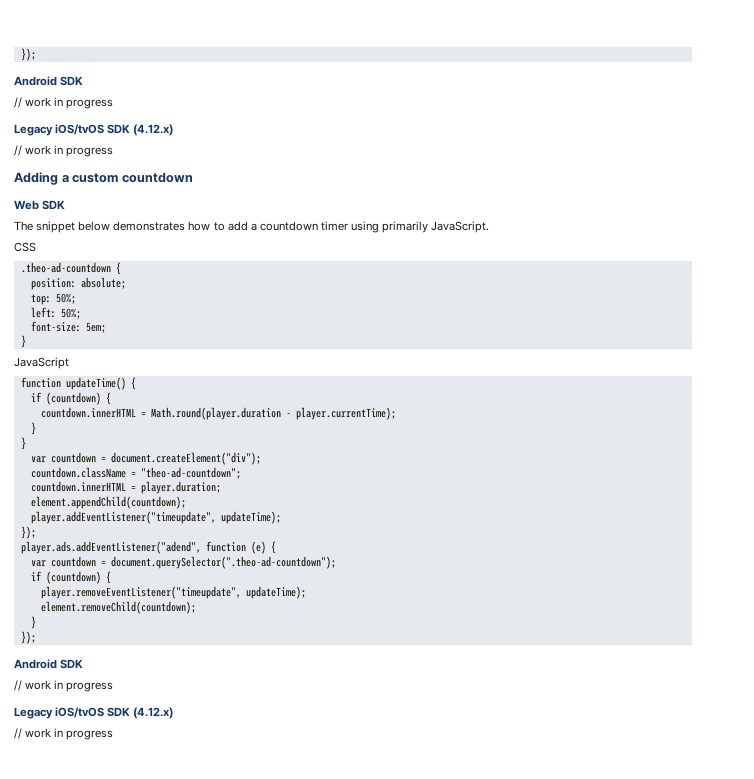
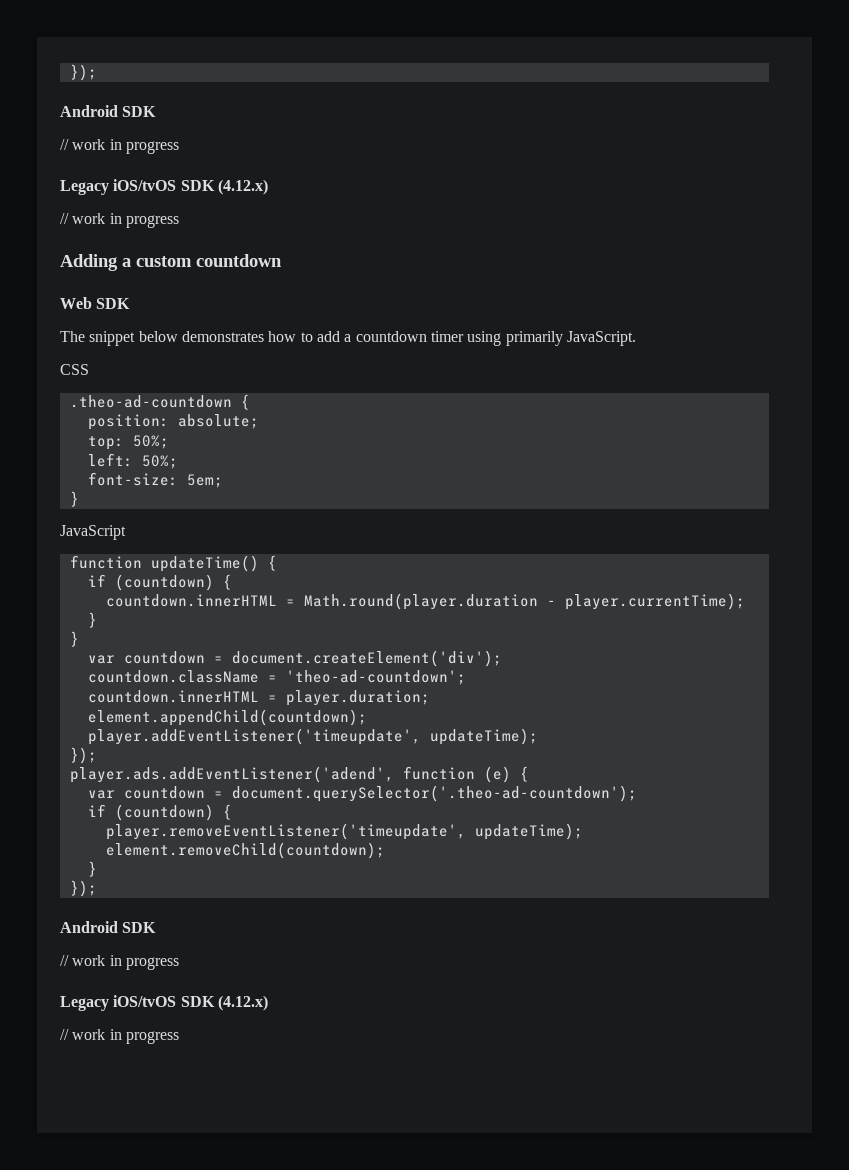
- var countdown = document.createElement("div");
+ var countdown = document.createElement('div');
- countdown.className = "theo-ad-countdown";
+ countdown.className = 'theo-ad-countdown';
- player.addEventListener("timeupdate", updateTime);
+ player.addEventListener('timeupdate', updateTime);
- player.ads.addEventListener("adend", function (e) {
+ player.ads.addEventListener('adend', function (e) {
- var countdown = document.querySelector(".theo-ad-countdown");
+ var countdown = document.querySelector('.theo-ad-countdown');
  if (countdown) {
- player.removeEventListener("timeupdate", updateTime);
+ player.removeEventListener('timeupdate', updateTime);

